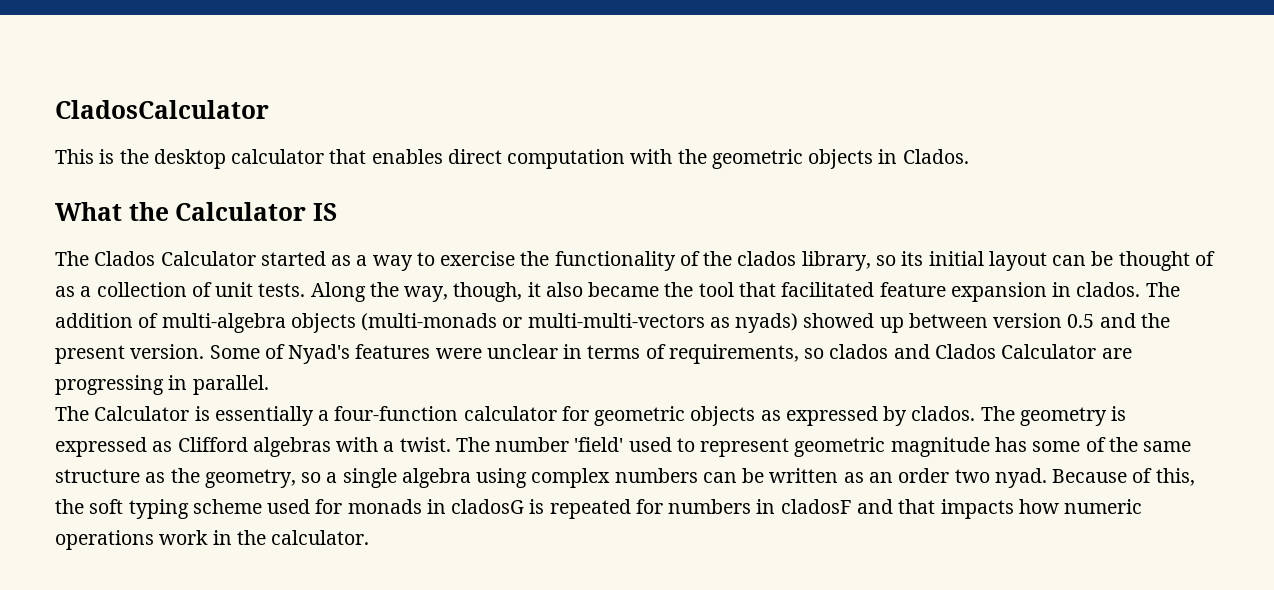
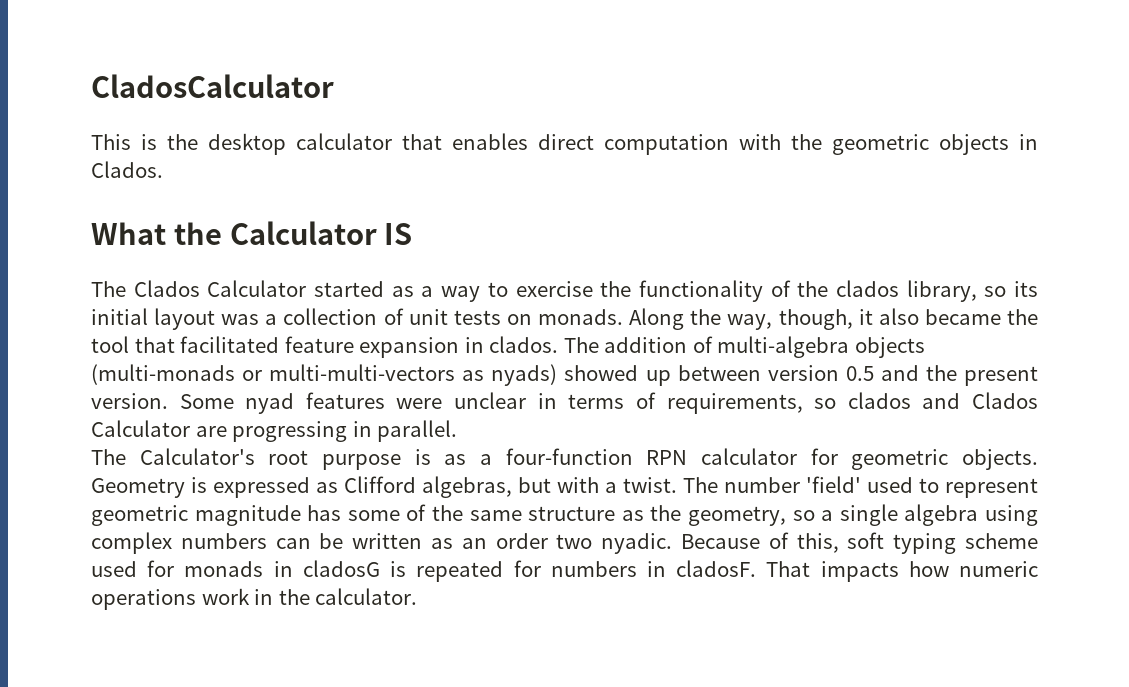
- The Clados Calculator started as a way to exercise the functionality of the clados library, so its initial layout can be thought of as a collection of unit tests.
+ The Clados Calculator started as a way to exercise the functionality of the clados library, so its initial layout was a collection of unit tests on monads.
- Some of Nyad's features were unclear in terms of requirements, so clados and Clados Calculator are progressing in parallel.
+ Some nyad features were unclear in terms of requirements, so clados and Clados Calculator are progressing in parallel.
- The Calculator is essentially a four-function calculator for geometric objects as expressed by clados. The geometry is expressed as Clifford algebras with a twist.
+ The Calculator's root purpose is as a four-function RPN calculator for geometric objects. Geometry is expressed as Clifford algebras, but with a twist.
- The number 'field' used to represent geometric magnitude has some of the same structure as the geometry, so a single algebra using complex numbers can be written as an order two nyad.
+ The number 'field' used to represent geometric magnitude has some of the same structure as the geometry, so a single algebra using complex numbers can be written as an order two nyadic.
- Because of this, the soft typing scheme used for monads in cladosG is repeated for numbers in cladosF and that impacts how numeric operations work in the calculator.
+ Because of this, soft typing scheme used for monads in cladosG is repeated for numbers in cladosF. That impacts how numeric operations work in the calculator.

